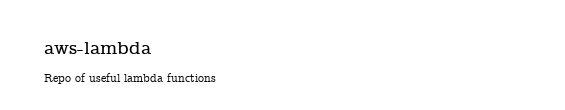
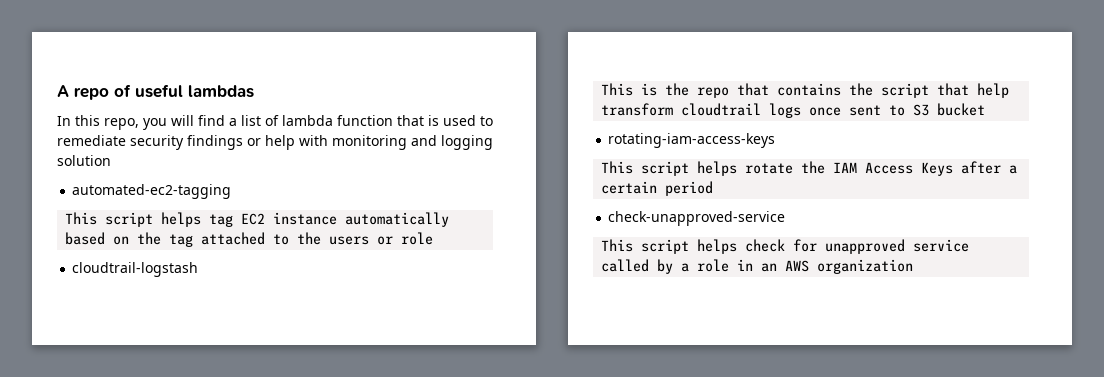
- aws-lambda
- Repo of useful lambda functions
+ A repo of useful lambdas
+ In this repo, you will find a list of lambda function that is used to remediate security findings or help with monitoring and logging solution
+ automated-ec2-tagging
+ This script helps tag EC2 instance automatically based on the tag attached to the users or role
+ cloudtrail-logstash
+ This is the repo that contains the script that help transform cloudtrail logs once sent to S3 bucket
+ rotating-iam-access-keys
+ This script helps rotate the IAM Access Keys after a certain period
+ check-unapproved-service
+ This script helps check for unapproved service called by a role in an AWS organization

